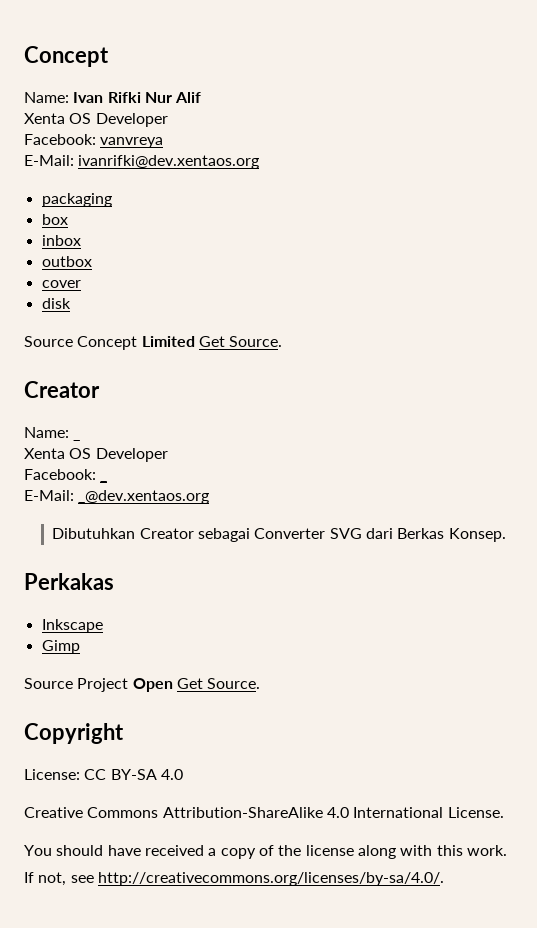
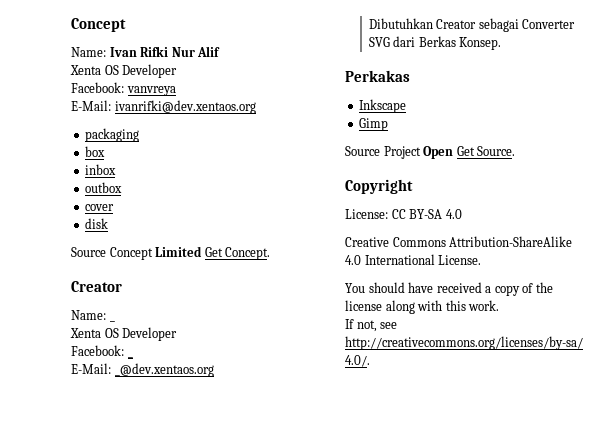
- Source Concept Limited Get Source.
+ Source Concept Limited Get Concept.

